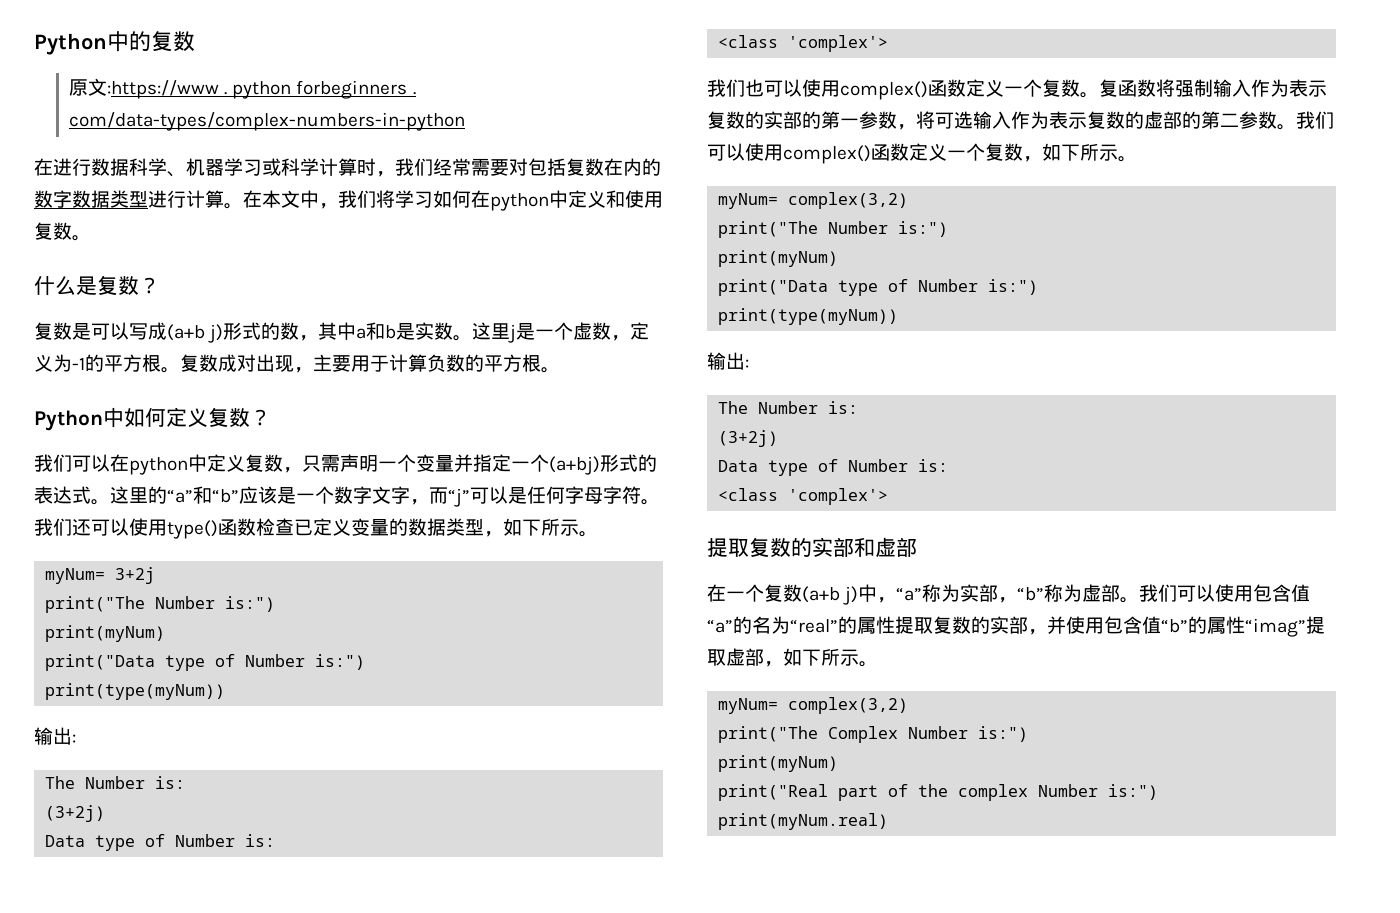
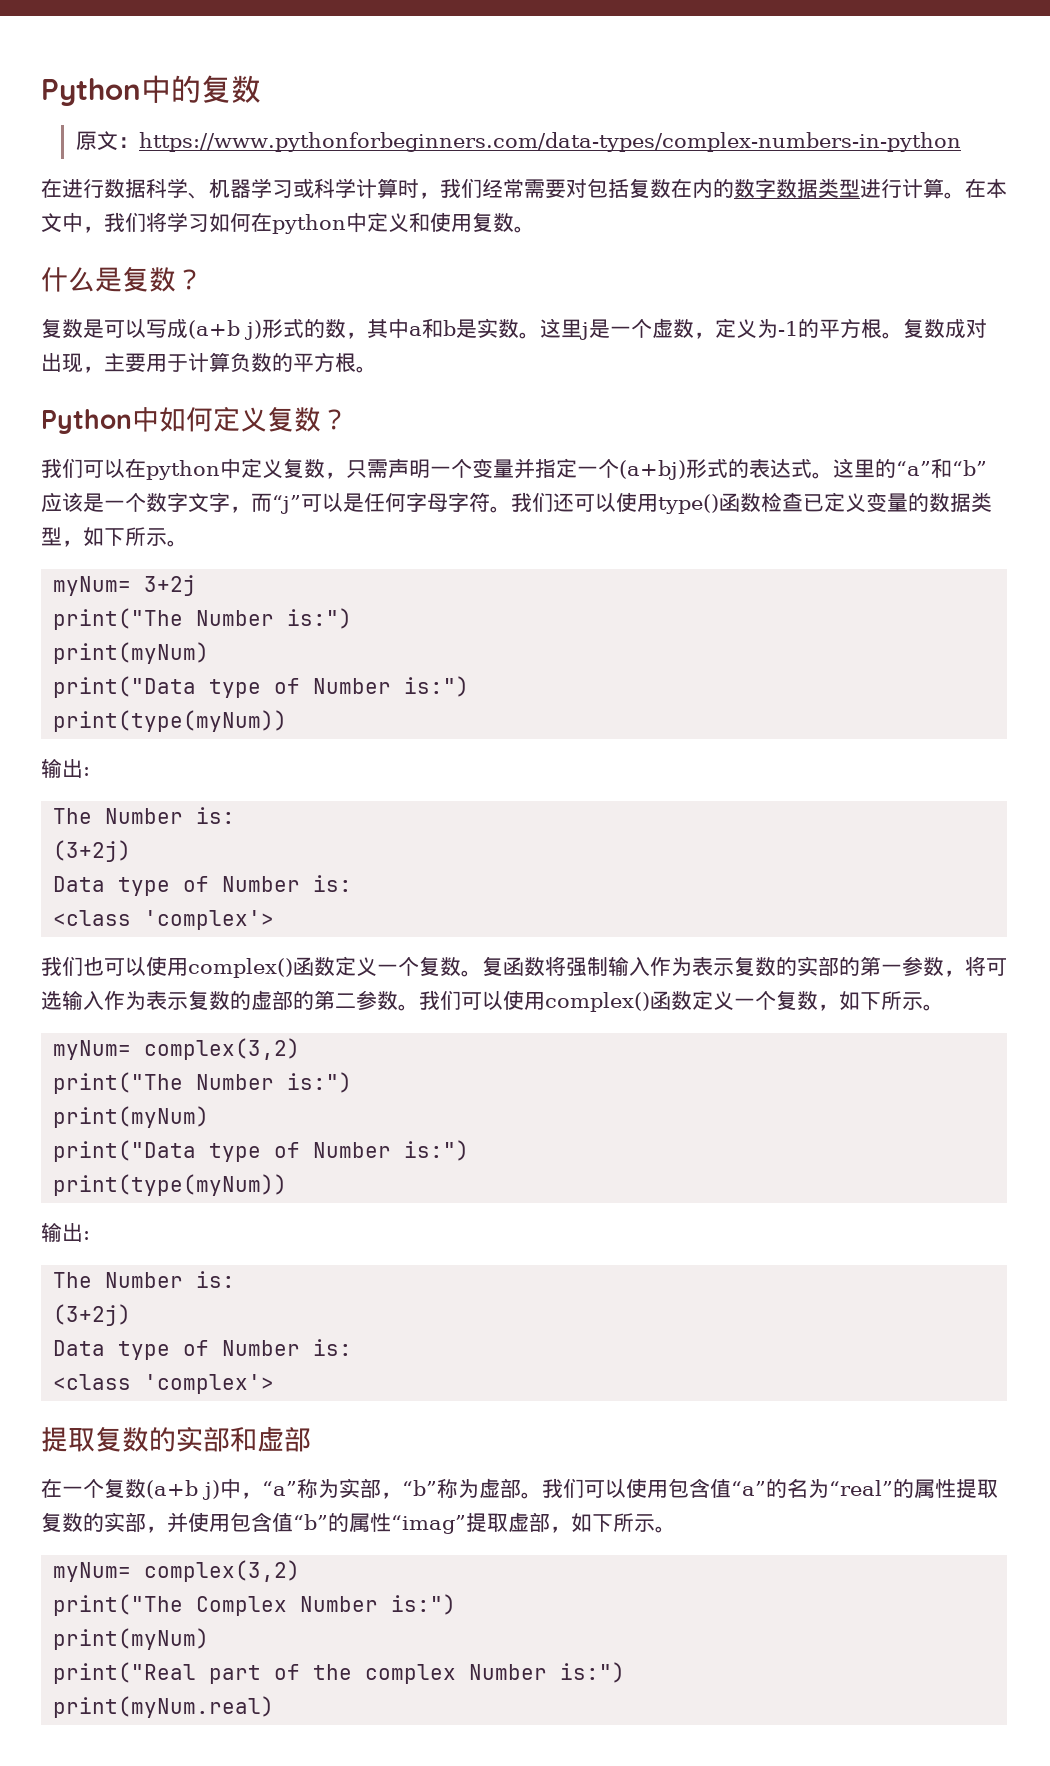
- 原文:https://www . python forbeginners . com/data-types/complex-numbers-in-python
+ 原文：https://www.pythonforbeginners.com/data-types/complex-numbers-in-python

